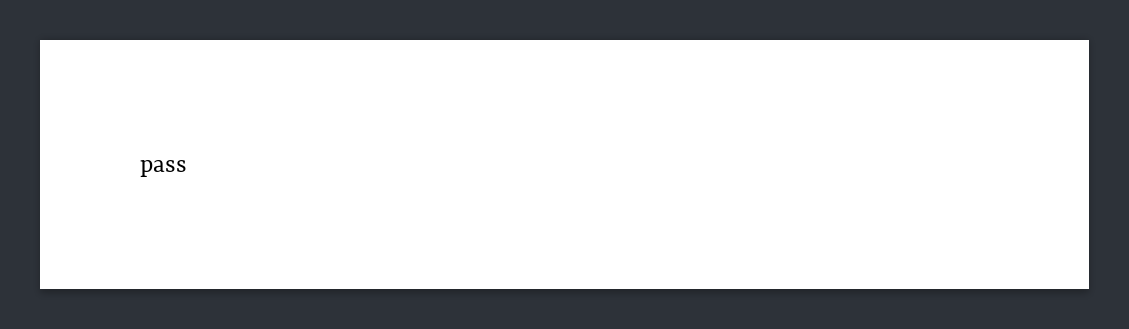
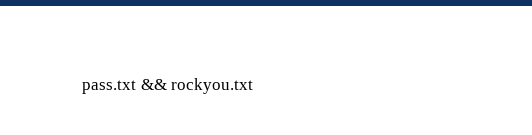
- pass
+ pass.txt && rockyou.txt

